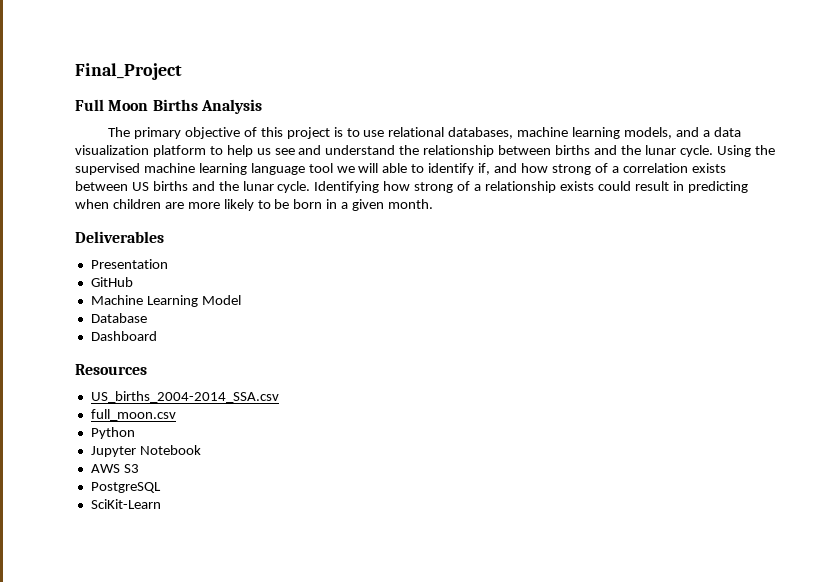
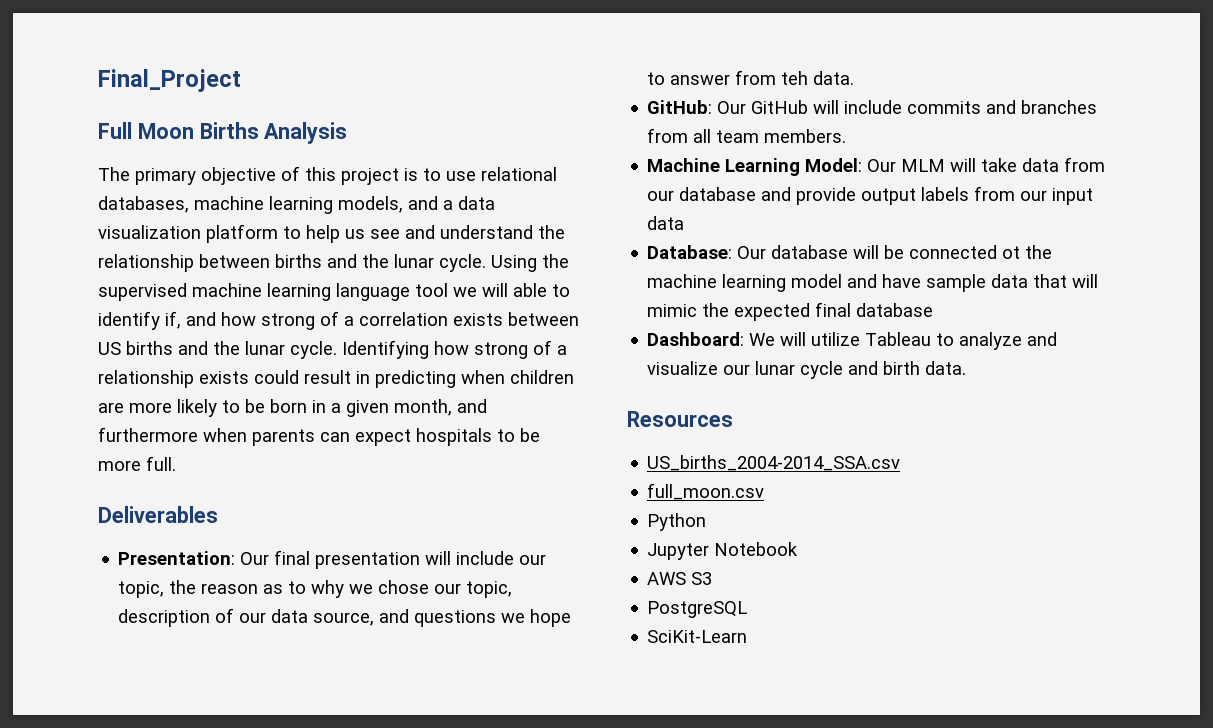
- Identifying how strong of a relationship exists could result in predicting when children are more likely to be born in a given month.
+ Identifying how strong of a relationship exists could result in predicting when children are more likely to be born in a given month, and furthermore when parents can expect hospitals to be more full.
  Deliverables
- Presentation
- GitHub
- Machine Learning Model
- Database
- Dashboard
+ Presentation: Our final presentation will include our topic, the reason as to why we chose our topic, description of our data source, and questions we hope to answer from teh data.
+ GitHub: Our GitHub will include commits and branches from all team members.
+ Machine Learning Model: Our MLM will take data from our database and provide output labels from our input data
+ Database: Our database will be connected ot the machine learning model and have sample data that will mimic the expected final database
+ Dashboard: We will utilize Tableau to analyze and visualize our lunar cycle and birth data.

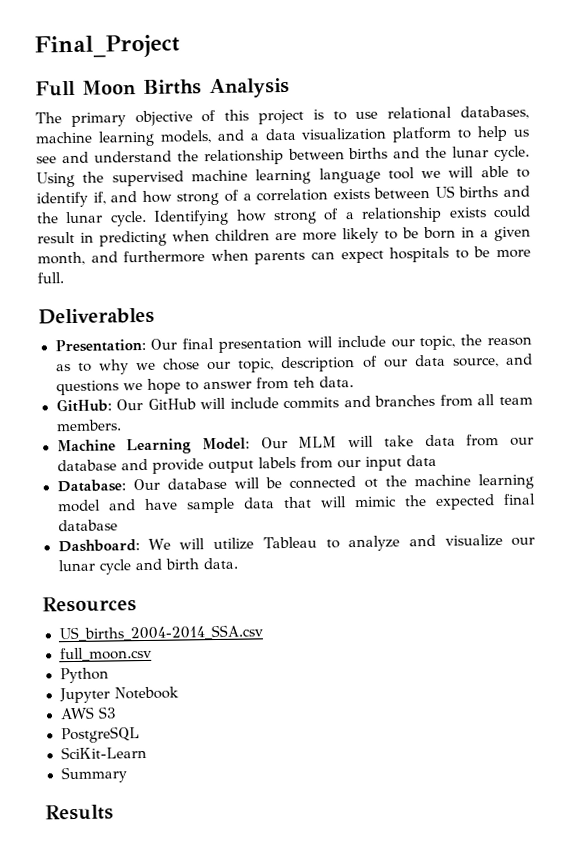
+ Summary
+ Results

